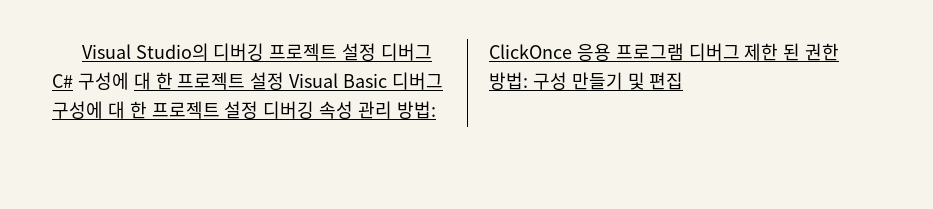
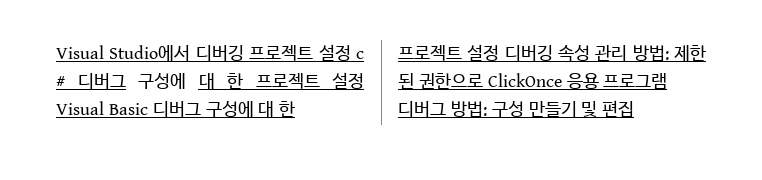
- Visual Studio의 디버깅 프로젝트 설정 디버그 C# 구성에 대 한 프로젝트 설정 Visual Basic 디버그 구성에 대 한 프로젝트 설정 디버깅 속성 관리 방법: ClickOnce 응용 프로그램 디버그 제한 된 권한 방법: 구성 만들기 및 편집
+ Visual Studio에서 디버깅 프로젝트 설정 c # 디버그 구성에 대 한 프로젝트 설정 Visual Basic 디버그 구성에 대 한 프로젝트 설정 디버깅 속성 관리 방법: 제한 된 권한으로 ClickOnce 응용 프로그램 디버그 방법: 구성 만들기 및 편집

